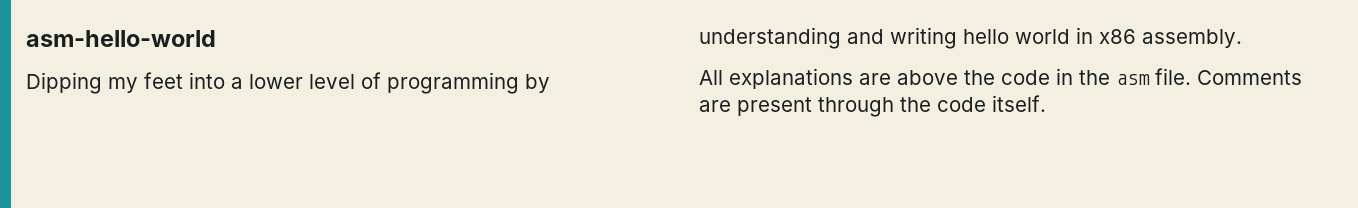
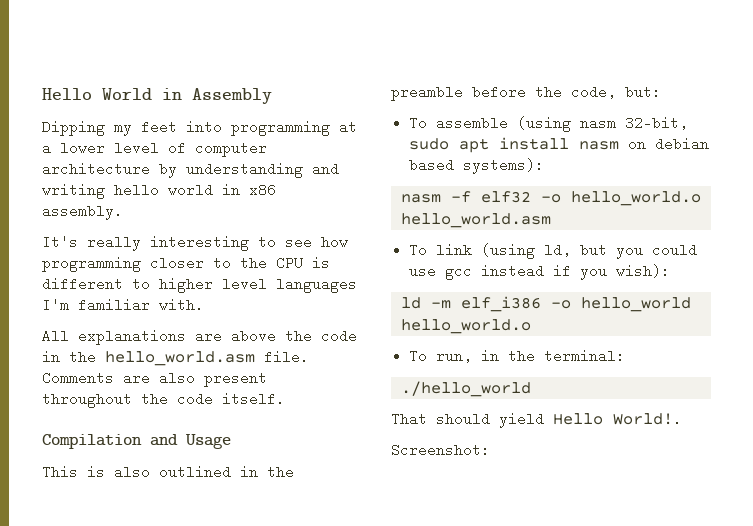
- asm-hello-world
+ Hello World in Assembly
- Dipping my feet into a lower level of programming by understanding and writing hello world in x86 assembly.
+ Dipping my feet into programming at a lower level of computer architecture by understanding and writing hello world in x86 assembly.
+ It's really interesting to see how programming closer to the CPU is different to higher level languages I'm familiar with.
- All explanations are above the code in the asm file.
+ All explanations are above the code in the hello_world.asm file.
- Comments are present through the code itself.
+ Comments are also present throughout the code itself.
+ Compilation and Usage
+ This is also outlined in the preamble before the code, but:
+ To assemble (using nasm 32-bit, sudo apt install nasm on debian based systems):
+ nasm -f elf32 -o hello_world.o hello_world.asm
+ To link (using ld, but you could use gcc instead if you wish):
+ ld -m elf_i386 -o hello_world hello_world.o
+ To run, in the terminal:
+ ./hello_world
+ That should yield Hello World!.
+ Screenshot:

